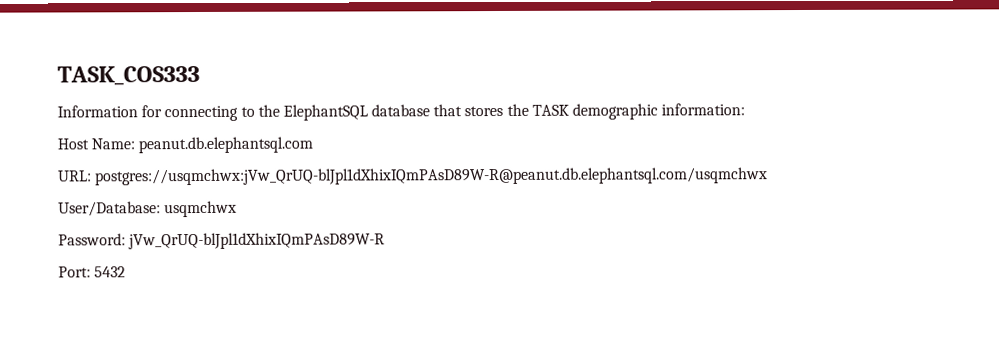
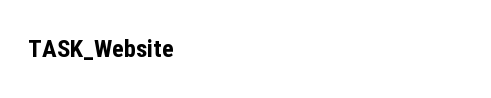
- TASK_COS333
- Information for connecting to the ElephantSQL database that stores the TASK demographic information:
- Host Name: peanut.db.elephantsql.com
- URL: postgres://usqmchwx:jVw_QrUQ-blJpl1dXhixIQmPAsD89W-R@peanut.db.elephantsql.com/usqmchwx
- User/Database: usqmchwx
- Password: jVw_QrUQ-blJpl1dXhixIQmPAsD89W-R
- Port: 5432
+ TASK_Website

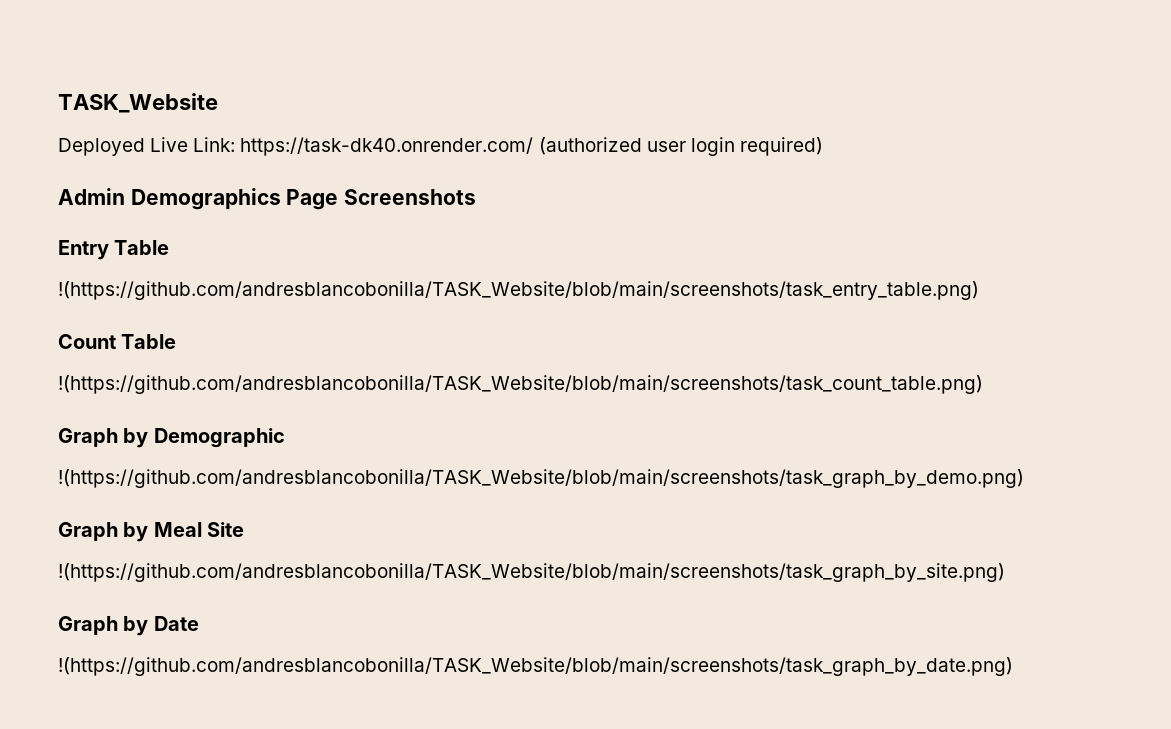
+ Deployed Live Link: https://task-dk40.onrender.com/ (authorized user login required)
+ Admin Demographics Page Screenshots
+ Entry Table
+ !(https://github.com/andresblancobonilla/TASK_Website/blob/main/screenshots/task_entry_table.png)
+ Count Table
+ !(https://github.com/andresblancobonilla/TASK_Website/blob/main/screenshots/task_count_table.png)
+ Graph by Demographic
+ !(https://github.com/andresblancobonilla/TASK_Website/blob/main/screenshots/task_graph_by_demo.png)
+ Graph by Meal Site
+ !(https://github.com/andresblancobonilla/TASK_Website/blob/main/screenshots/task_graph_by_site.png)
+ Graph by Date
+ !(https://github.com/andresblancobonilla/TASK_Website/blob/main/screenshots/task_graph_by_date.png)

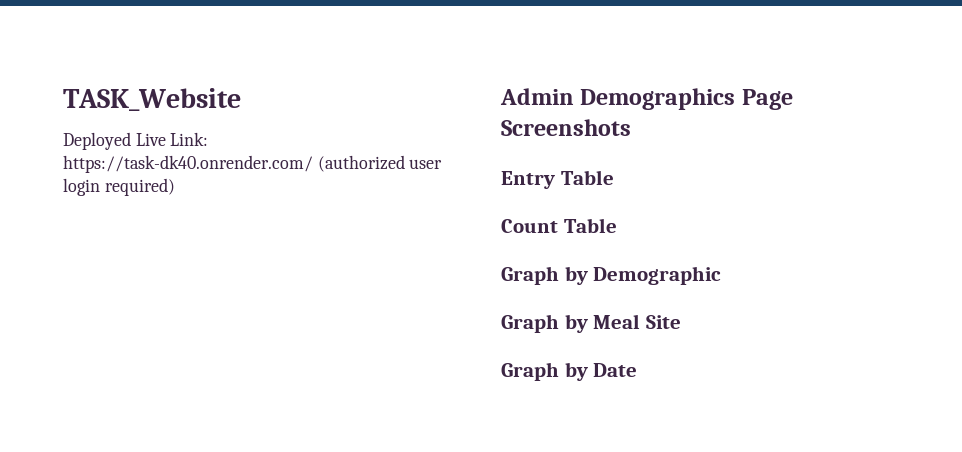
- !(https://github.com/andresblancobonilla/TASK_Website/blob/main/screenshots/task_entry_table.png)
- !(https://github.com/andresblancobonilla/TASK_Website/blob/main/screenshots/task_count_table.png)
- !(https://github.com/andresblancobonilla/TASK_Website/blob/main/screenshots/task_graph_by_demo.png)
- !(https://github.com/andresblancobonilla/TASK_Website/blob/main/screenshots/task_graph_by_site.png)
- !(https://github.com/andresblancobonilla/TASK_Website/blob/main/screenshots/task_graph_by_date.png)

